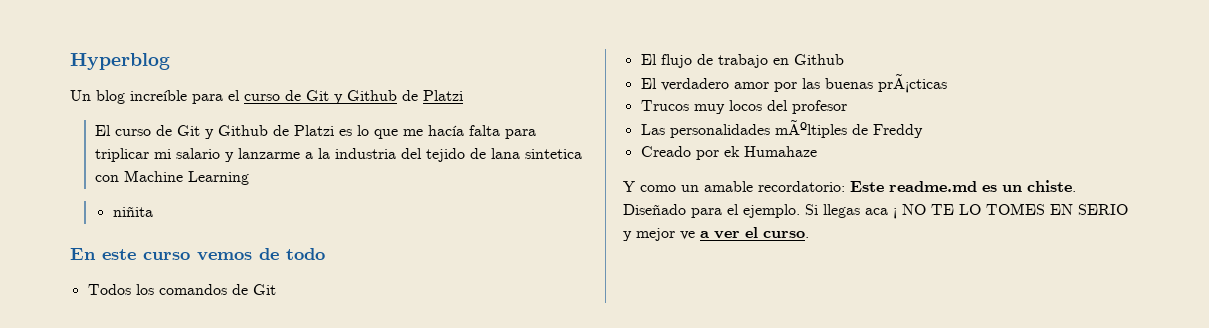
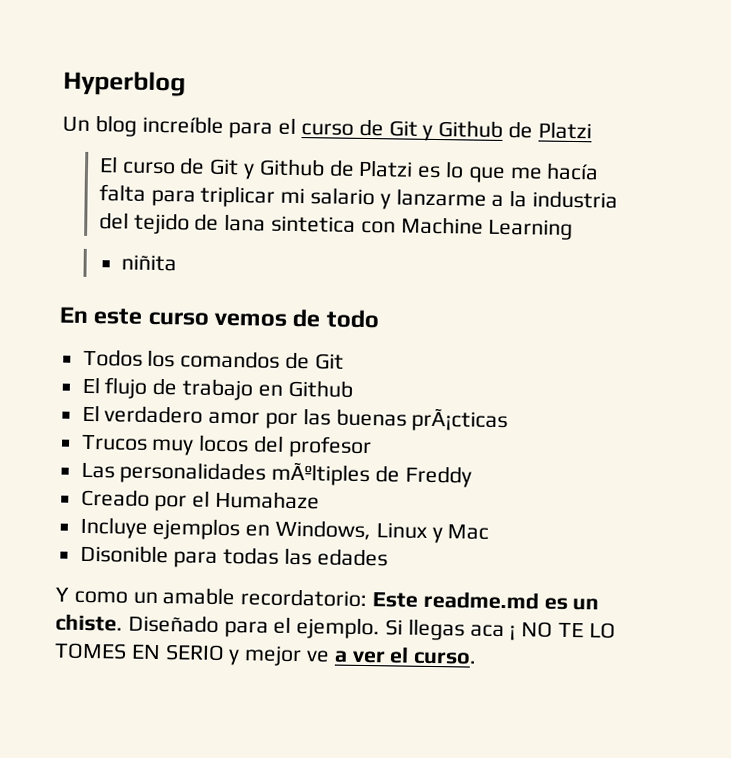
- Creado por ek Humahaze
+ Creado por el Humahaze
+ Incluye ejemplos en Windows, Linux y Mac
+ Disonible para todas las edades

